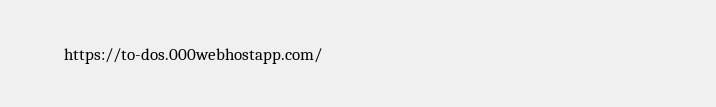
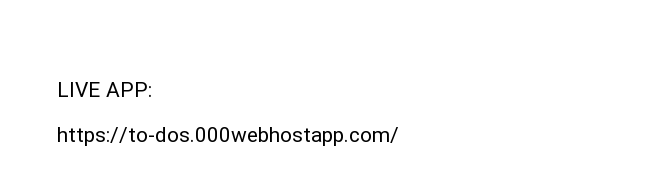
+ LIVE APP:

